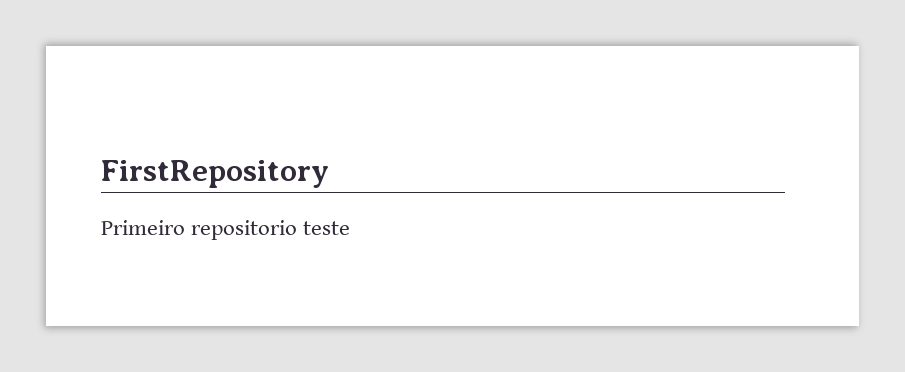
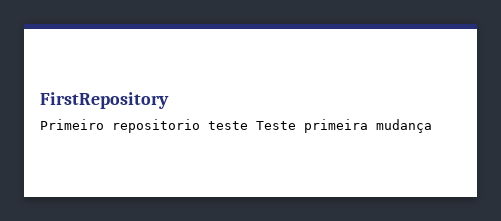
- Primeiro repositorio teste
+ Primeiro repositorio teste Teste primeira mudança

